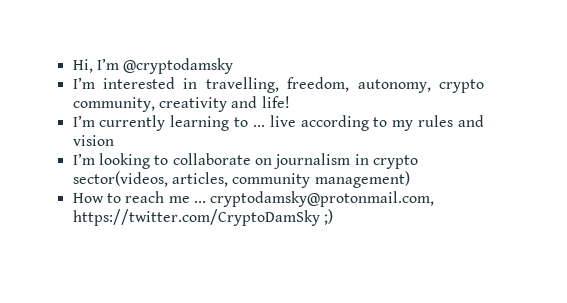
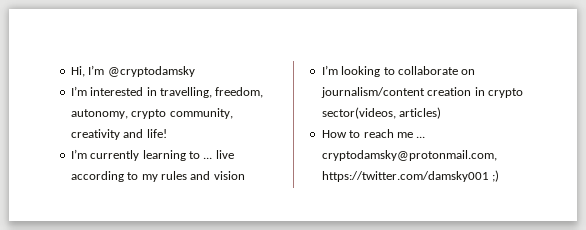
- I’m looking to collaborate on journalism in crypto sector(videos, articles, community management)
+ I’m looking to collaborate on journalism/content creation in crypto sector(videos, articles)
- How to reach me ... cryptodamsky@protonmail.com, https://twitter.com/CryptoDamSky ;)
+ How to reach me ... cryptodamsky@protonmail.com, https://twitter.com/damsky001 ;)

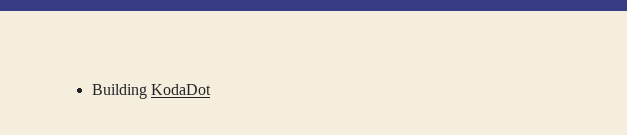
- Hi, I’m @cryptodamsky
- I’m interested in travelling, freedom, autonomy, crypto community, creativity and life!
- I’m currently learning to ... live according to my rules and vision
- I’m looking to collaborate on journalism/content creation in crypto sector(videos, articles)
- How to reach me ... cryptodamsky@protonmail.com, https://twitter.com/damsky001 ;)
+ Building KodaDot

